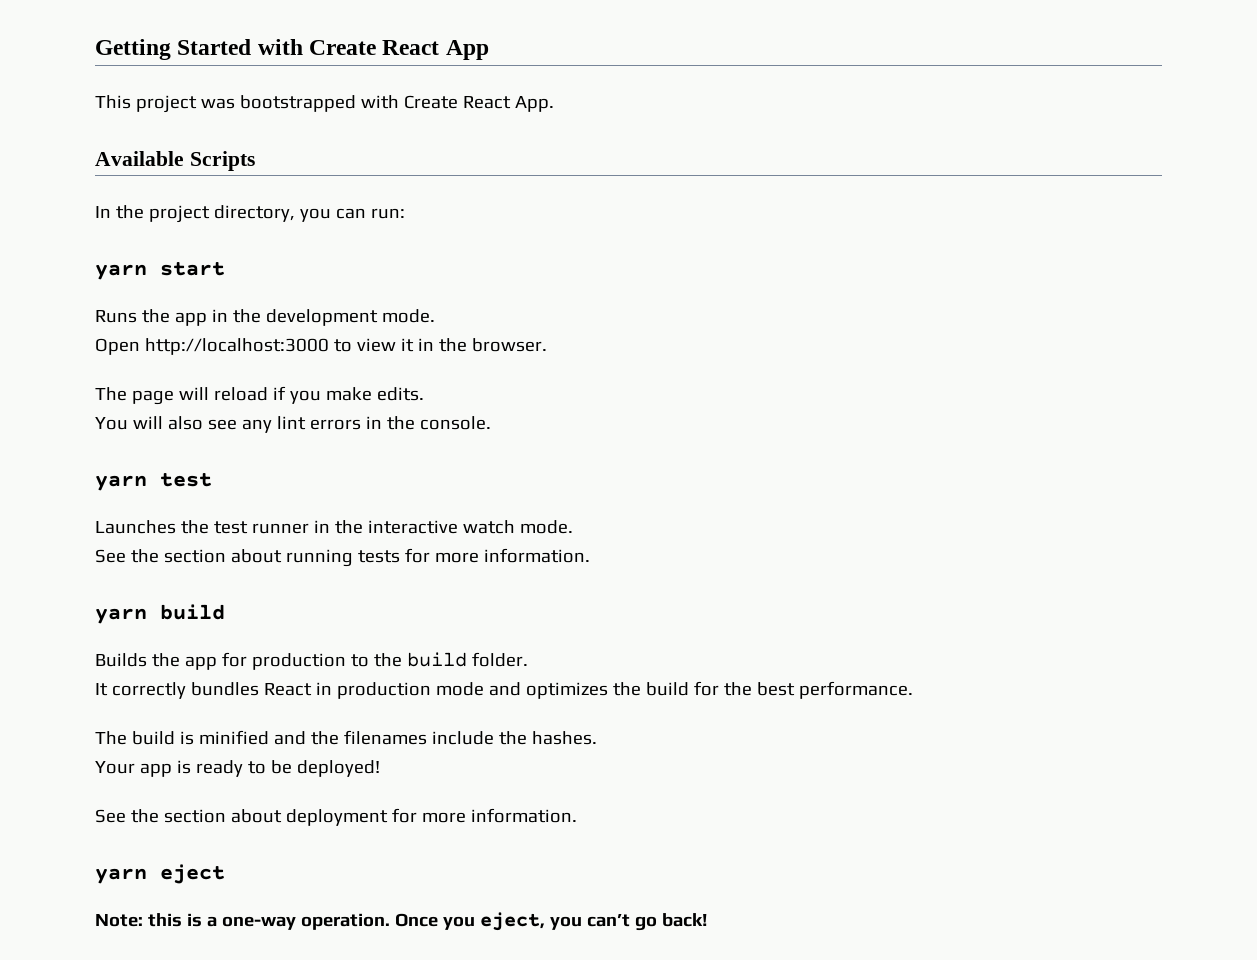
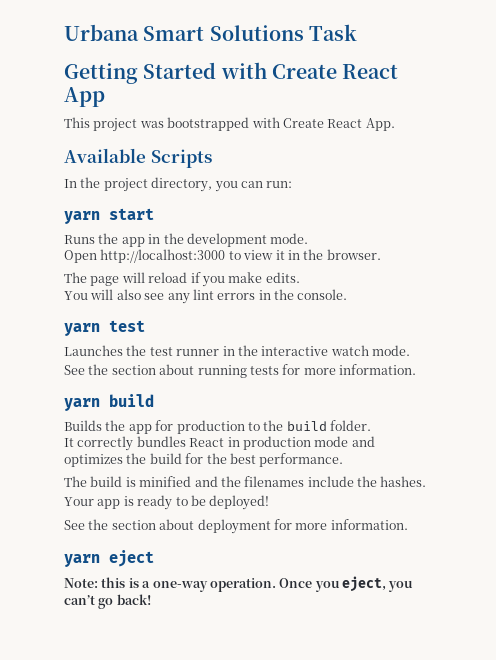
+ Urbana Smart Solutions Task

